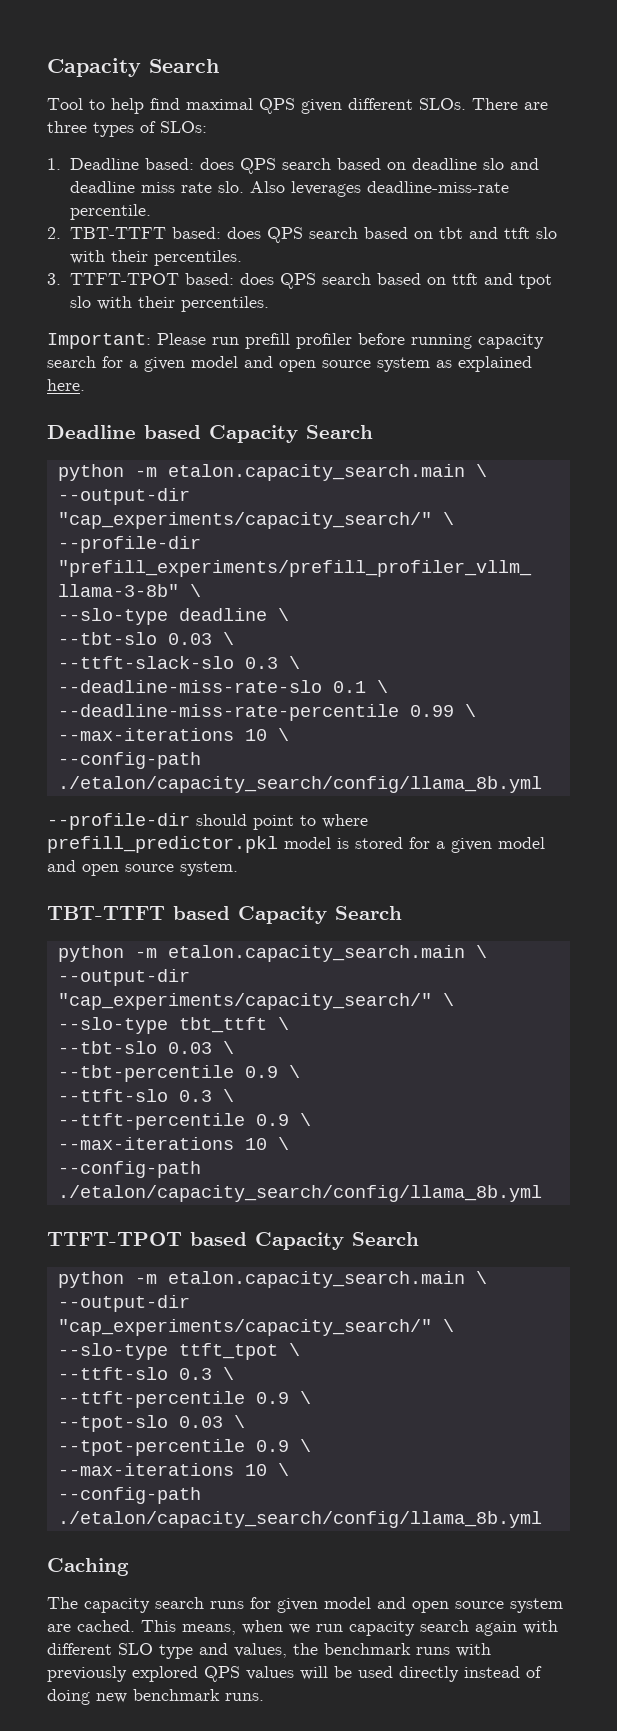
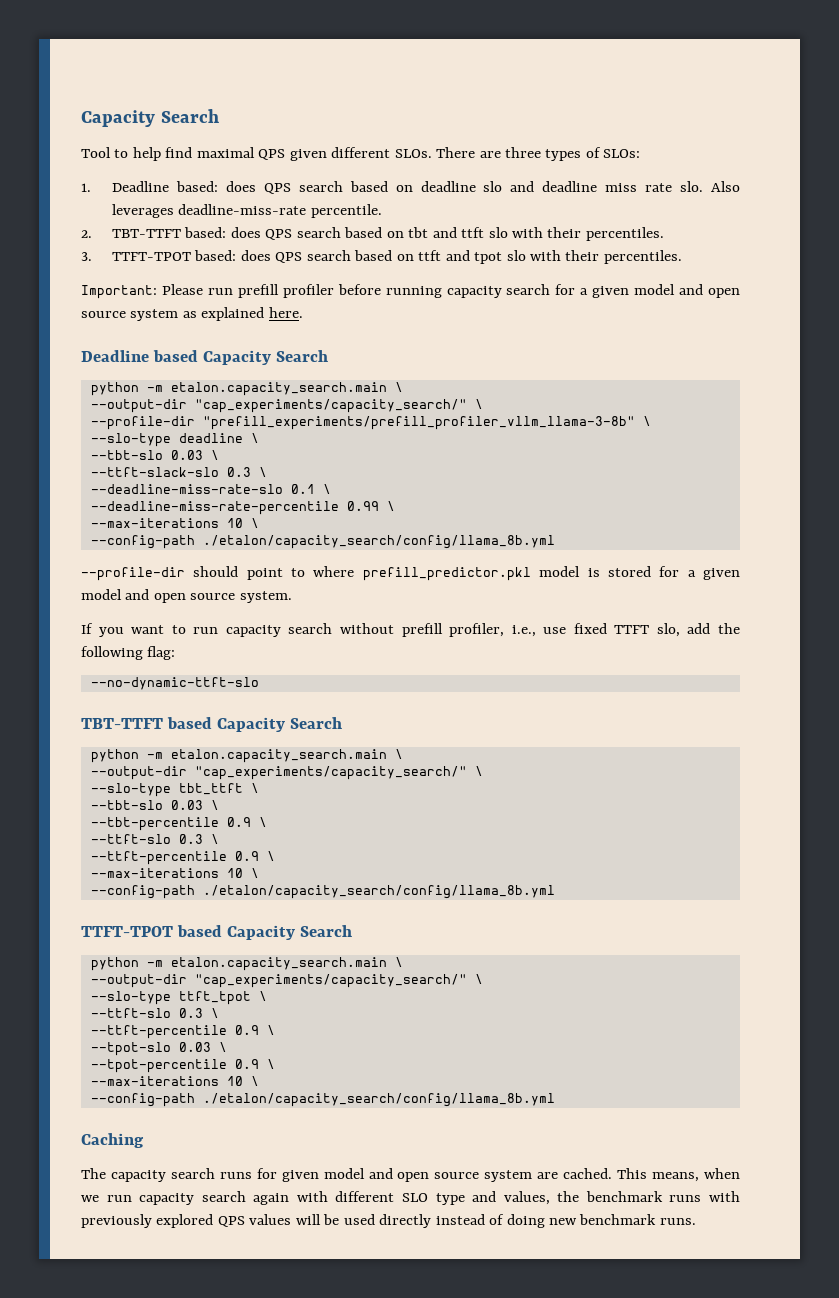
+ If you want to run capacity search without prefill profiler, i.e., use fixed TTFT slo, add the following flag:
+ --no-dynamic-ttft-slo

